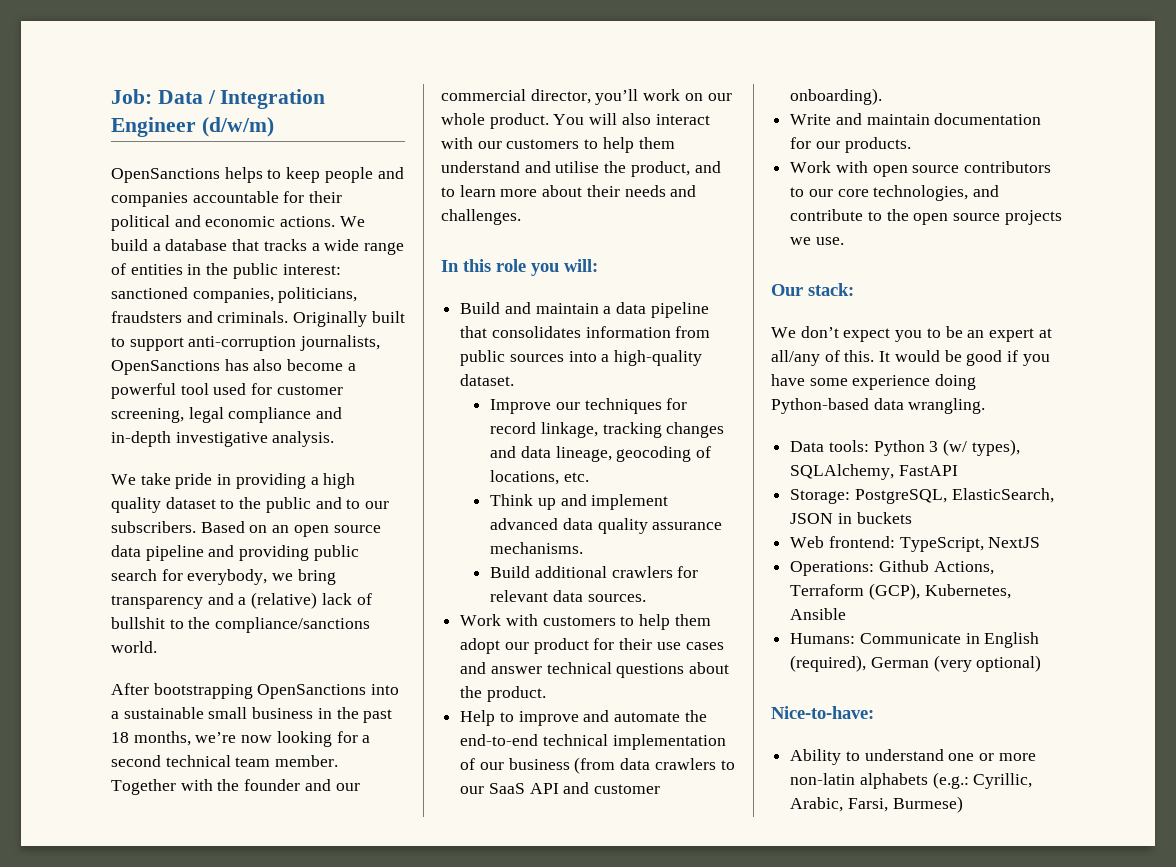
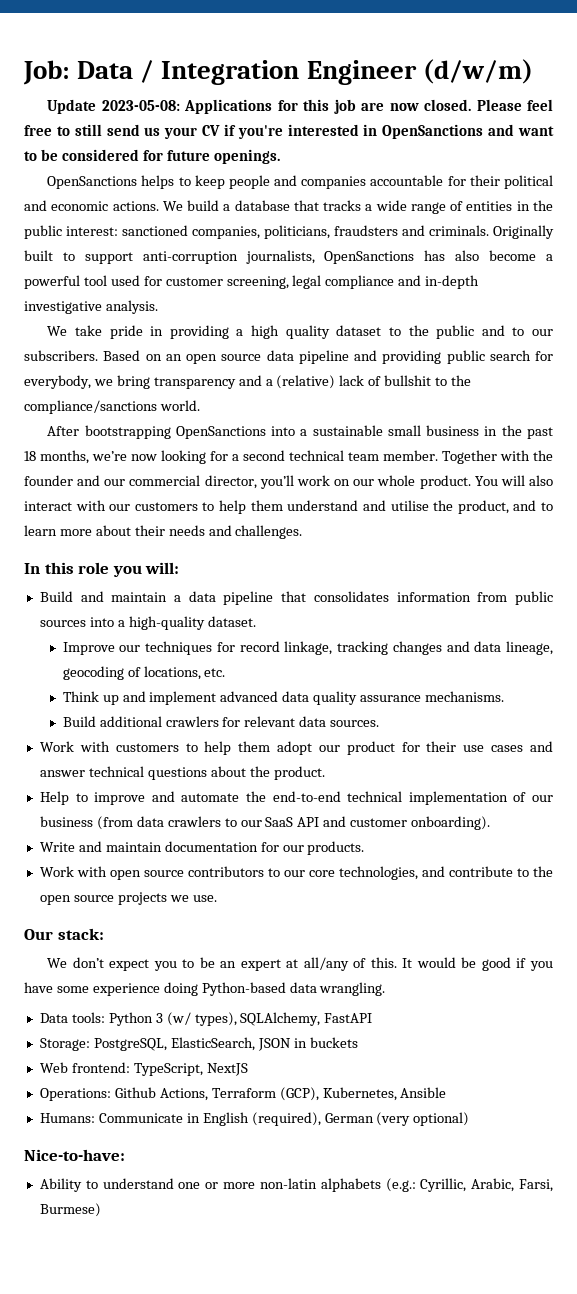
+ Update 2023-05-08: Applications for this job are now closed. Please feel free to still send us your CV if you're interested in OpenSanctions and want to be considered for future openings.

